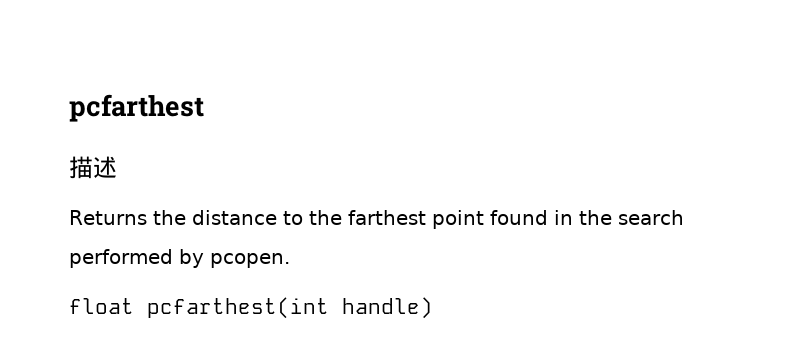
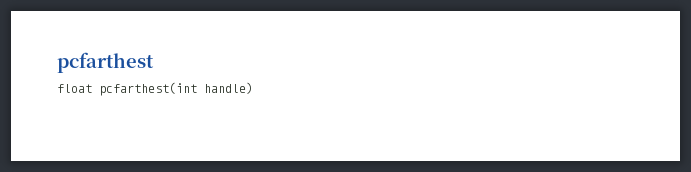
- 描述
- Returns the distance to the farthest point found in the search
- performed by pcopen.

